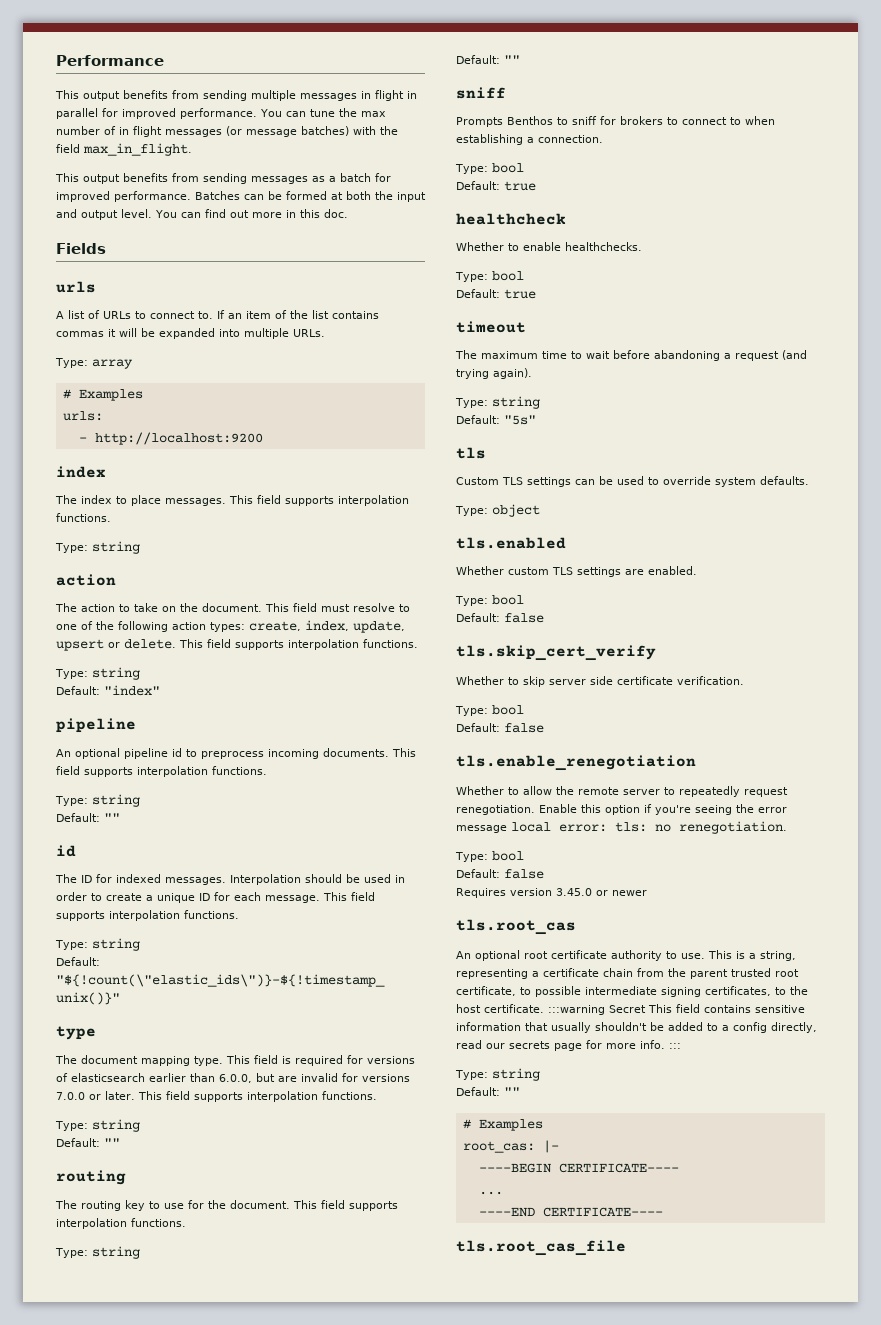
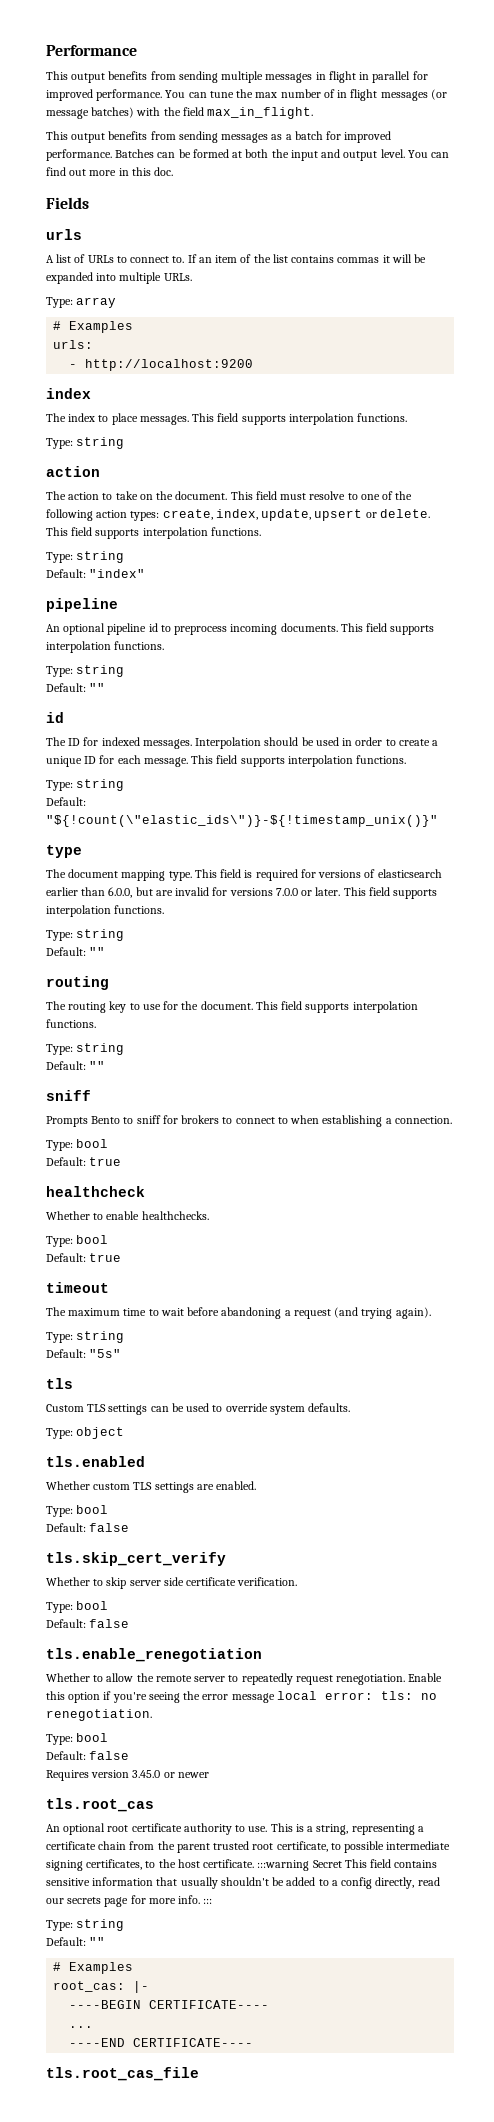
- Prompts Benthos to sniff for brokers to connect to when establishing a connection.
+ Prompts Bento to sniff for brokers to connect to when establishing a connection.

